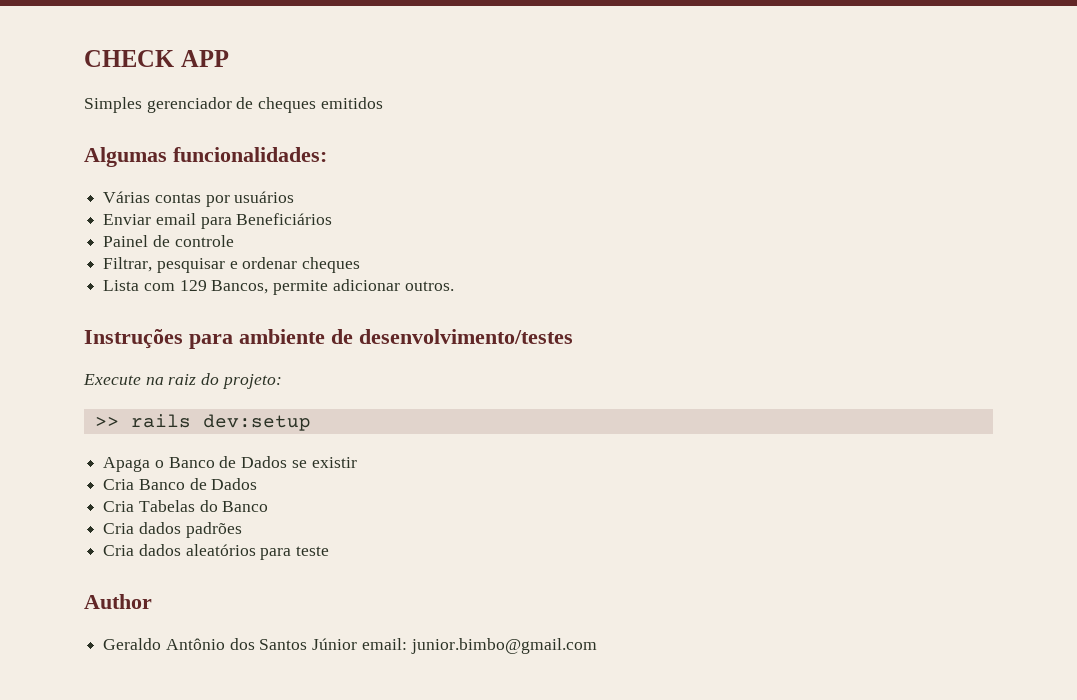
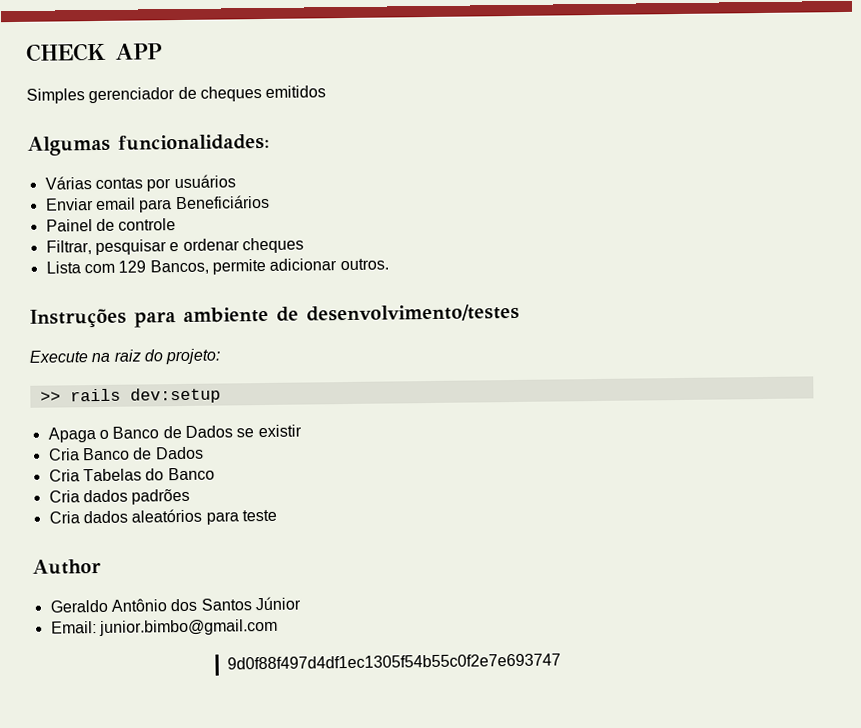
- Geraldo Antônio dos Santos Júnior email: junior.bimbo@gmail.com
+ Geraldo Antônio dos Santos Júnior
+ Email: junior.bimbo@gmail.com
+ 9d0f88f497d4df1ec1305f54b55c0f2e7e693747

